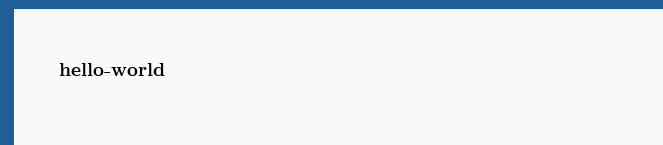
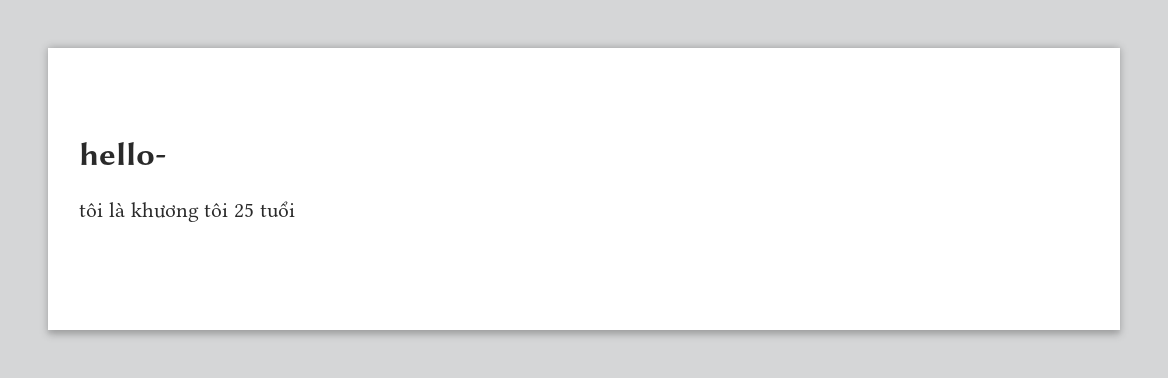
- hello-world
+ hello-
+ tôi là khương tôi 25 tuổi

